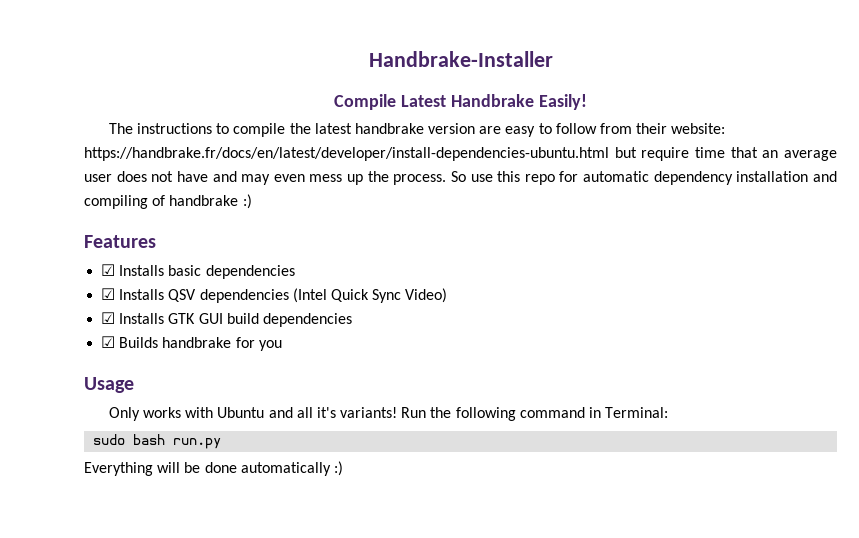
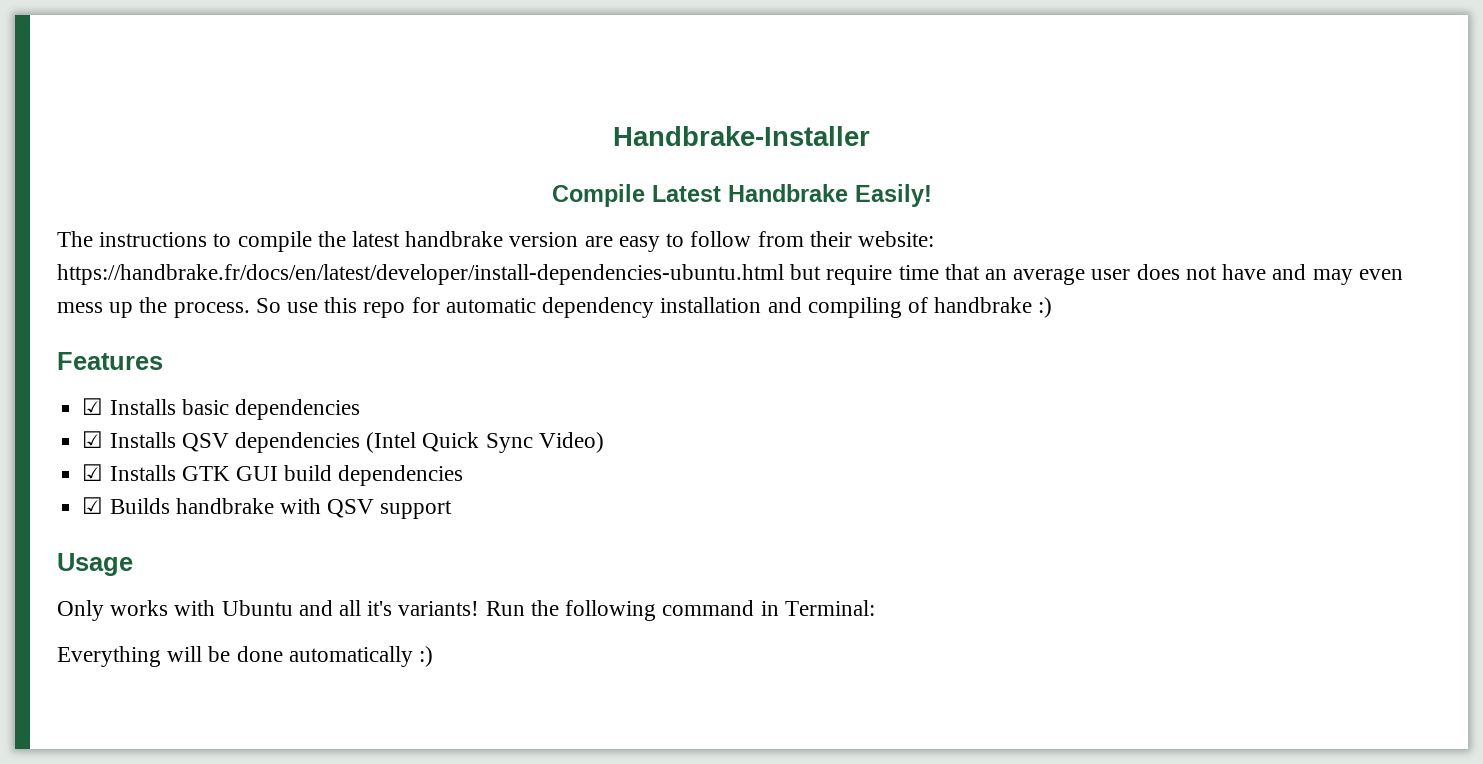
- ☑ Builds handbrake for you
+ ☑ Builds handbrake with QSV support
- sudo bash run.py

